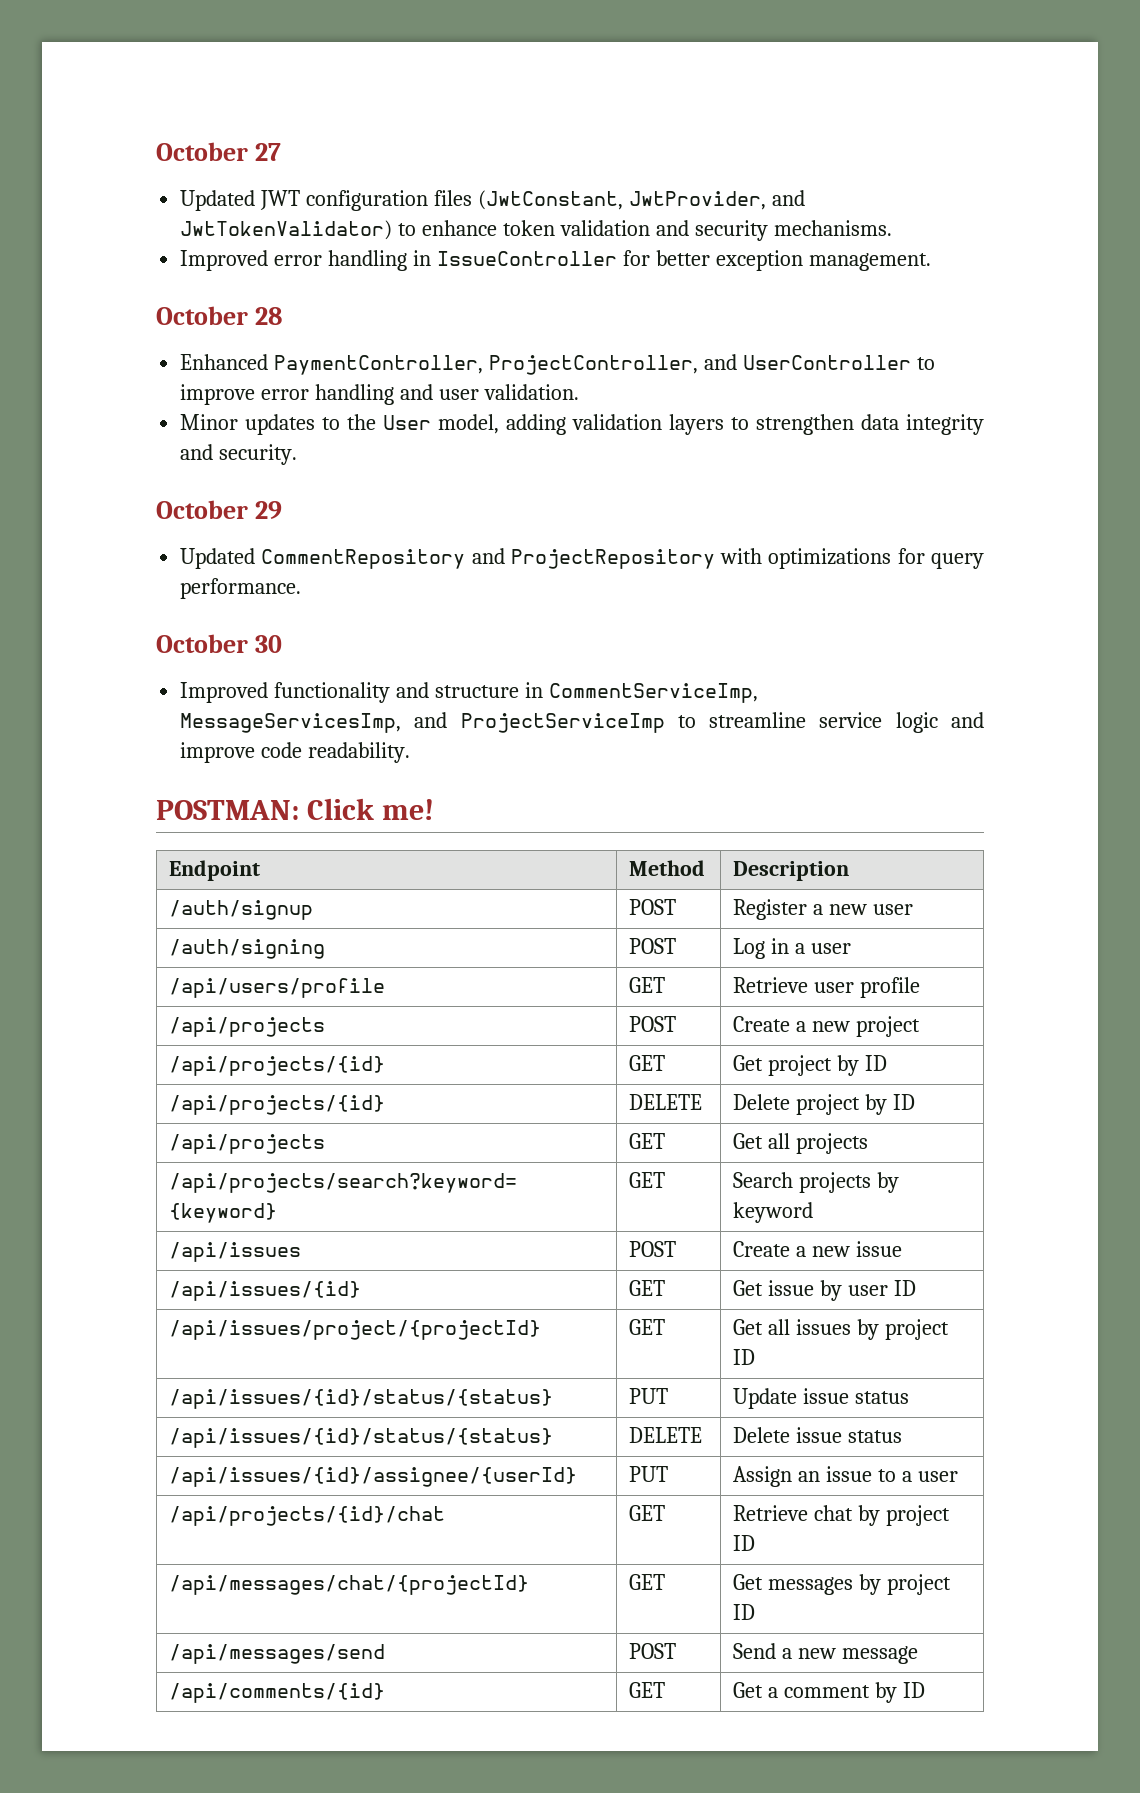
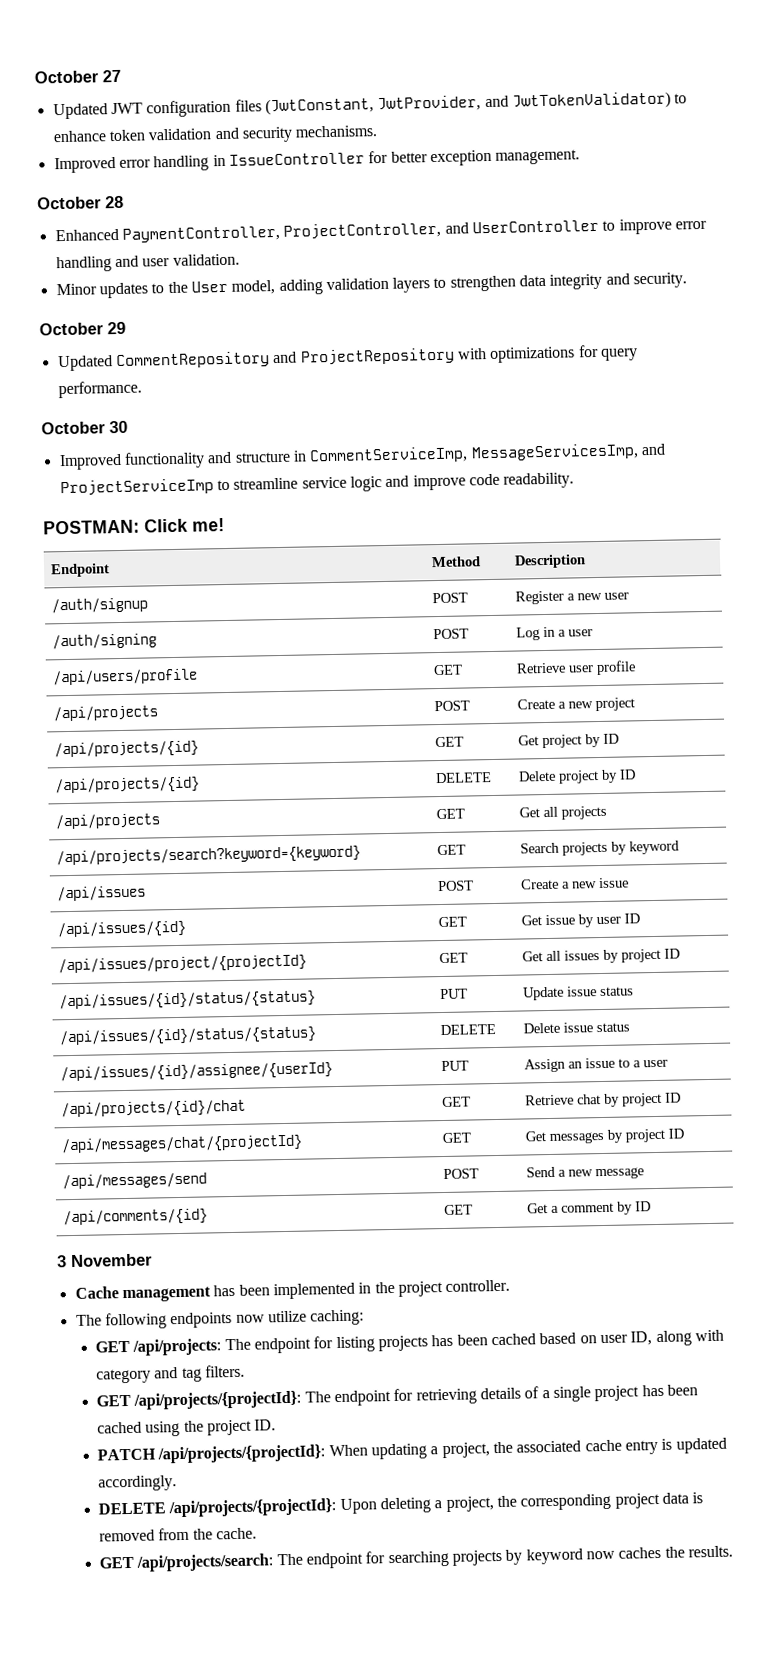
+ 3 November
+ Cache management has been implemented in the project controller.
+ The following endpoints now utilize caching:
+ GET /api/projects: The endpoint for listing projects has been cached based on user ID, along with category and tag filters.
+ GET /api/projects/{projectId}: The endpoint for retrieving details of a single project has been cached using the project ID.
+ PATCH /api/projects/{projectId}: When updating a project, the associated cache entry is updated accordingly.
+ DELETE /api/projects/{projectId}: Upon deleting a project, the corresponding project data is removed from the cache.
+ GET /api/projects/search: The endpoint for searching projects by keyword now caches the results.

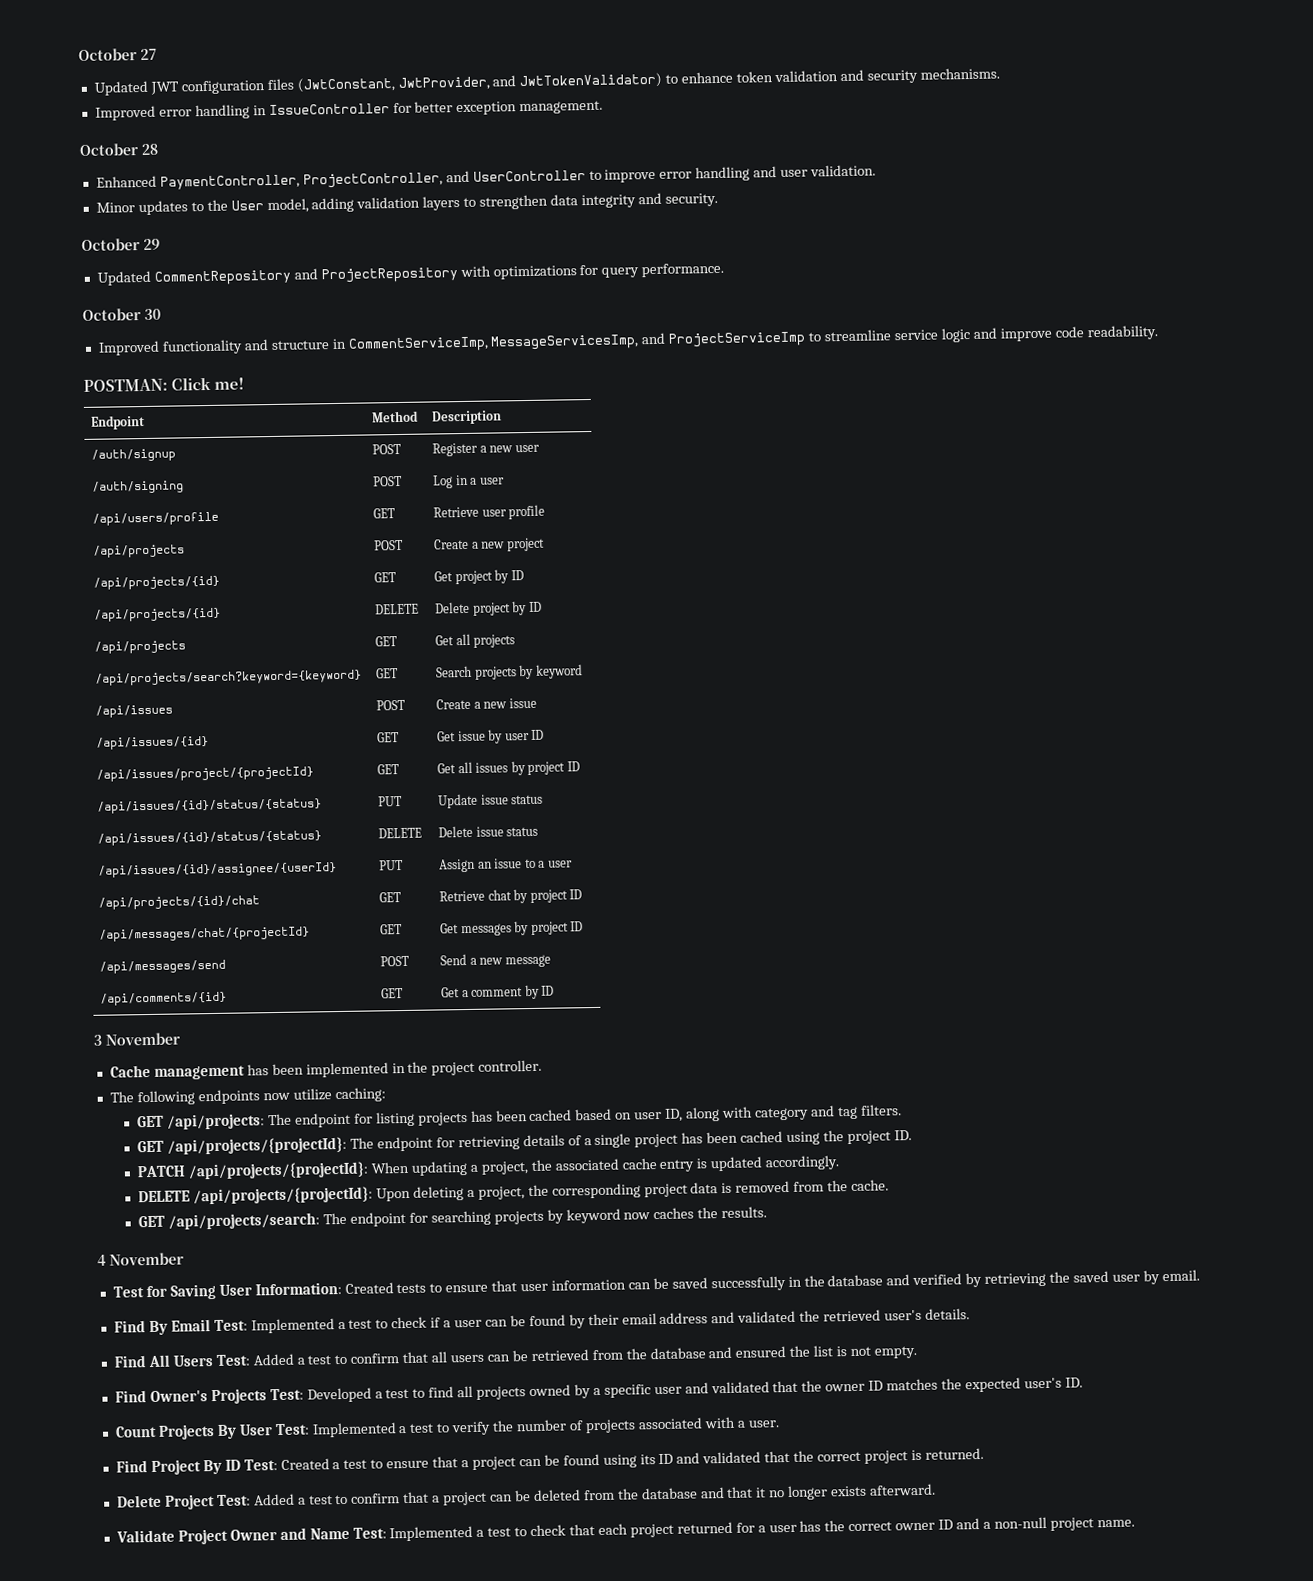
+ 4 November
+ Test for Saving User Information: Created tests to ensure that user information can be saved successfully in the database and verified by retrieving the saved user by email.
+ Find By Email Test: Implemented a test to check if a user can be found by their email address and validated the retrieved user's details.
+ Find All Users Test: Added a test to confirm that all users can be retrieved from the database and ensured the list is not empty.
+ Find Owner's Projects Test: Developed a test to find all projects owned by a specific user and validated that the owner ID matches the expected user's ID.
+ Count Projects By User Test: Implemented a test to verify the number of projects associated with a user.
+ Find Project By ID Test: Created a test to ensure that a project can be found using its ID and validated that the correct project is returned.
+ Delete Project Test: Added a test to confirm that a project can be deleted from the database and that it no longer exists afterward.
+ Validate Project Owner and Name Test: Implemented a test to check that each project returned for a user has the correct owner ID and a non-null project name.

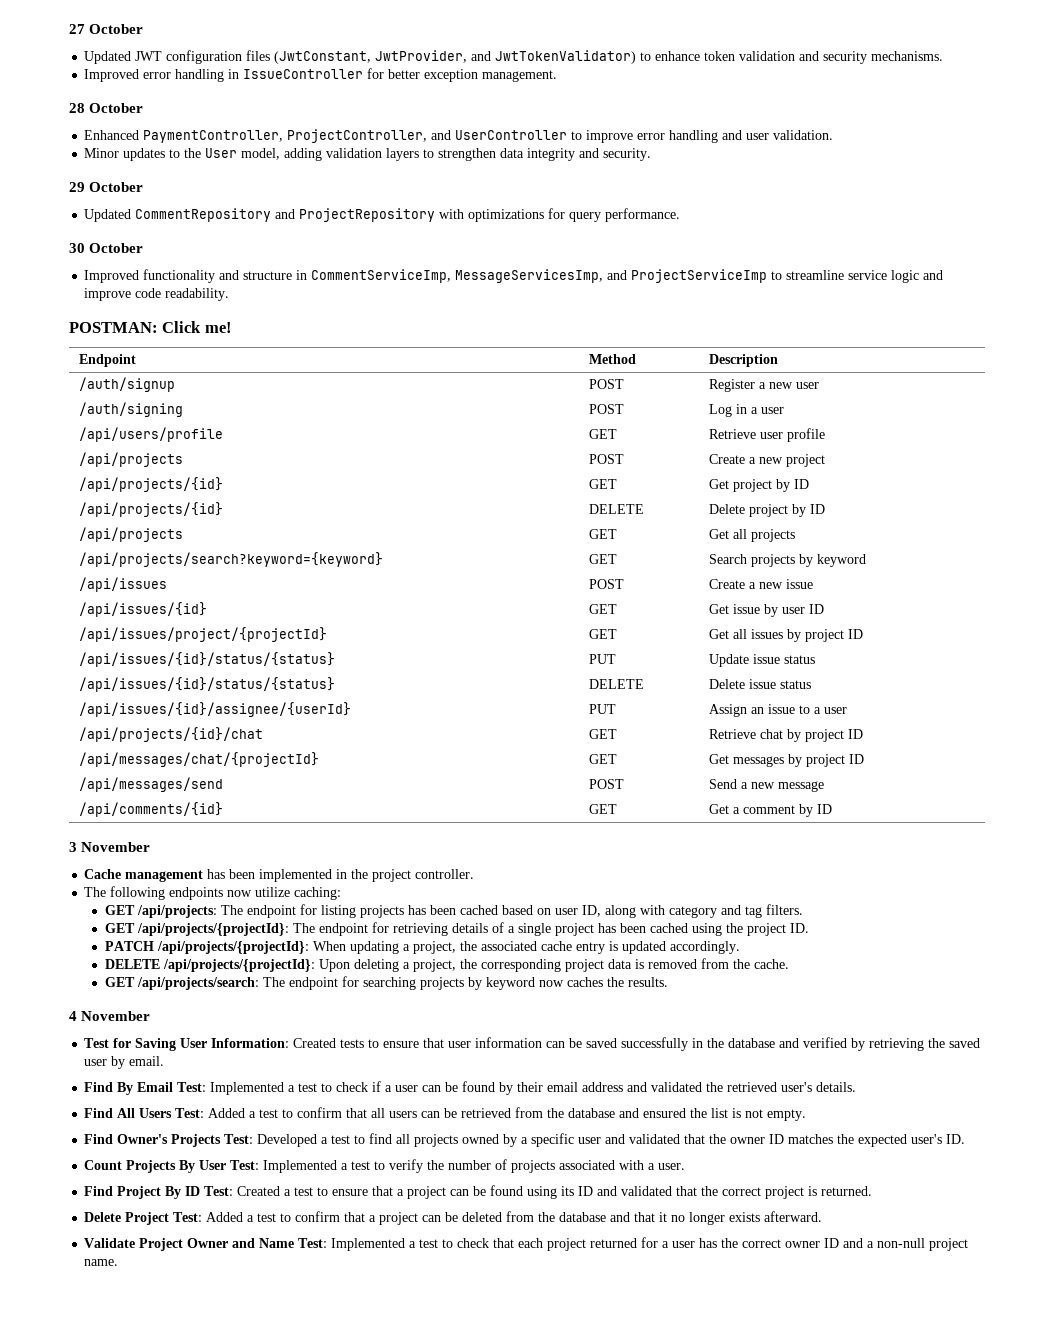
- October 27
+ 27 October
- October 28
+ 28 October
- October 29
+ 29 October
- October 30
+ 30 October

